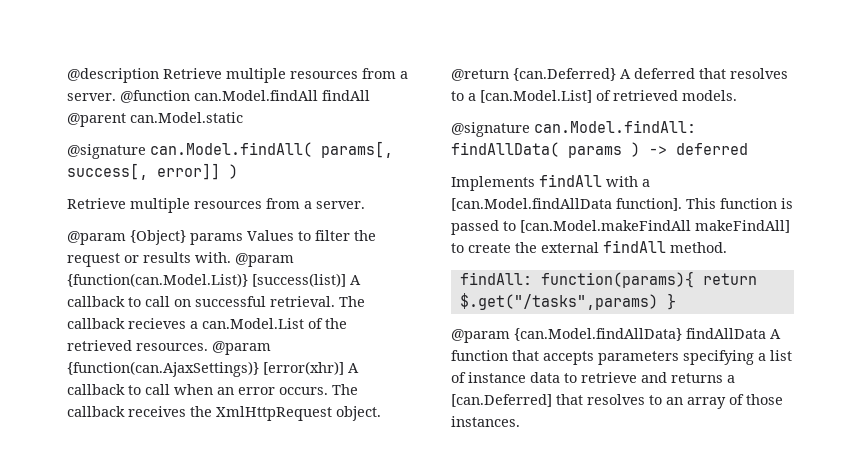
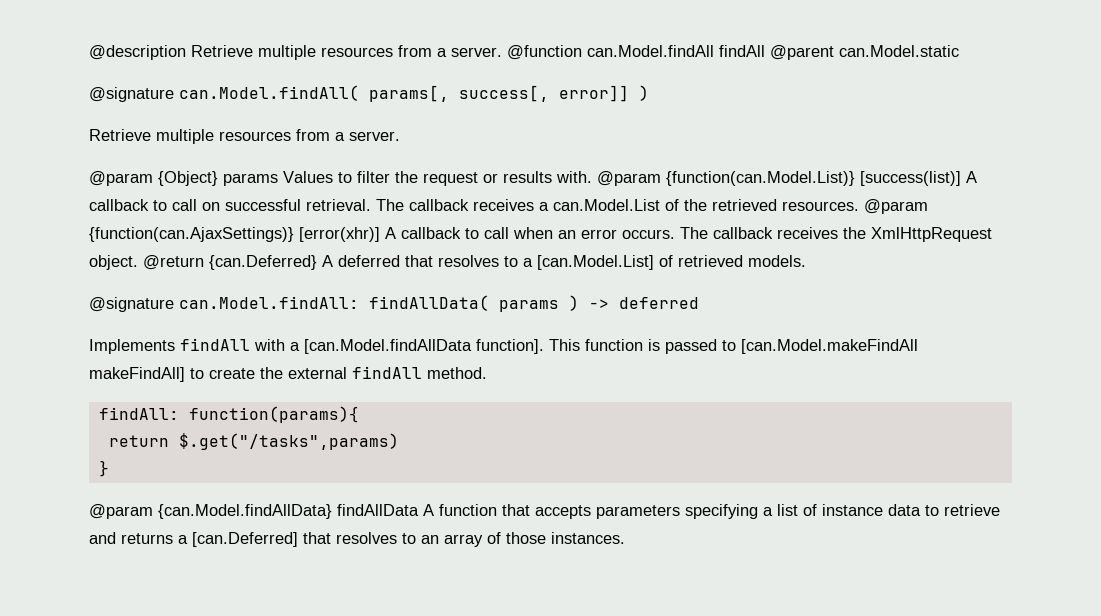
- The callback recieves a can.Model.List of the retrieved resources.
+ The callback receives a can.Model.List of the retrieved resources.
- findAll: function(params){ return $.get("/tasks",params) }
+ findAll: function(params){
+ return $.get("/tasks",params)
+ }

